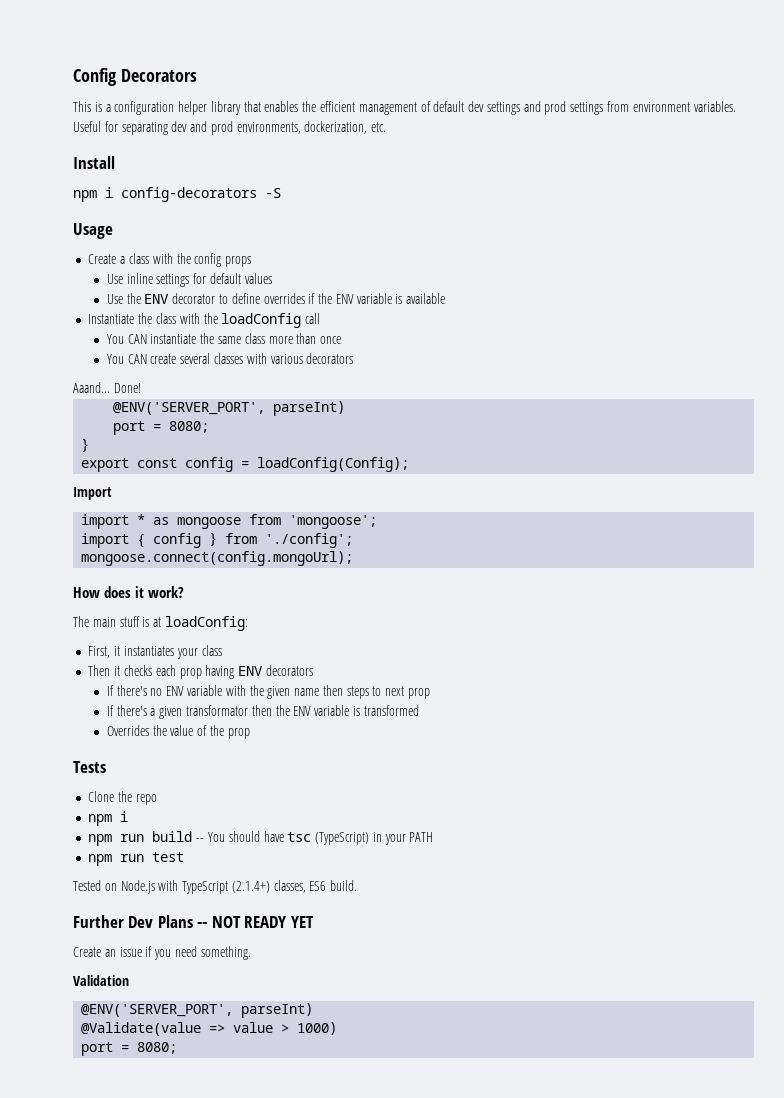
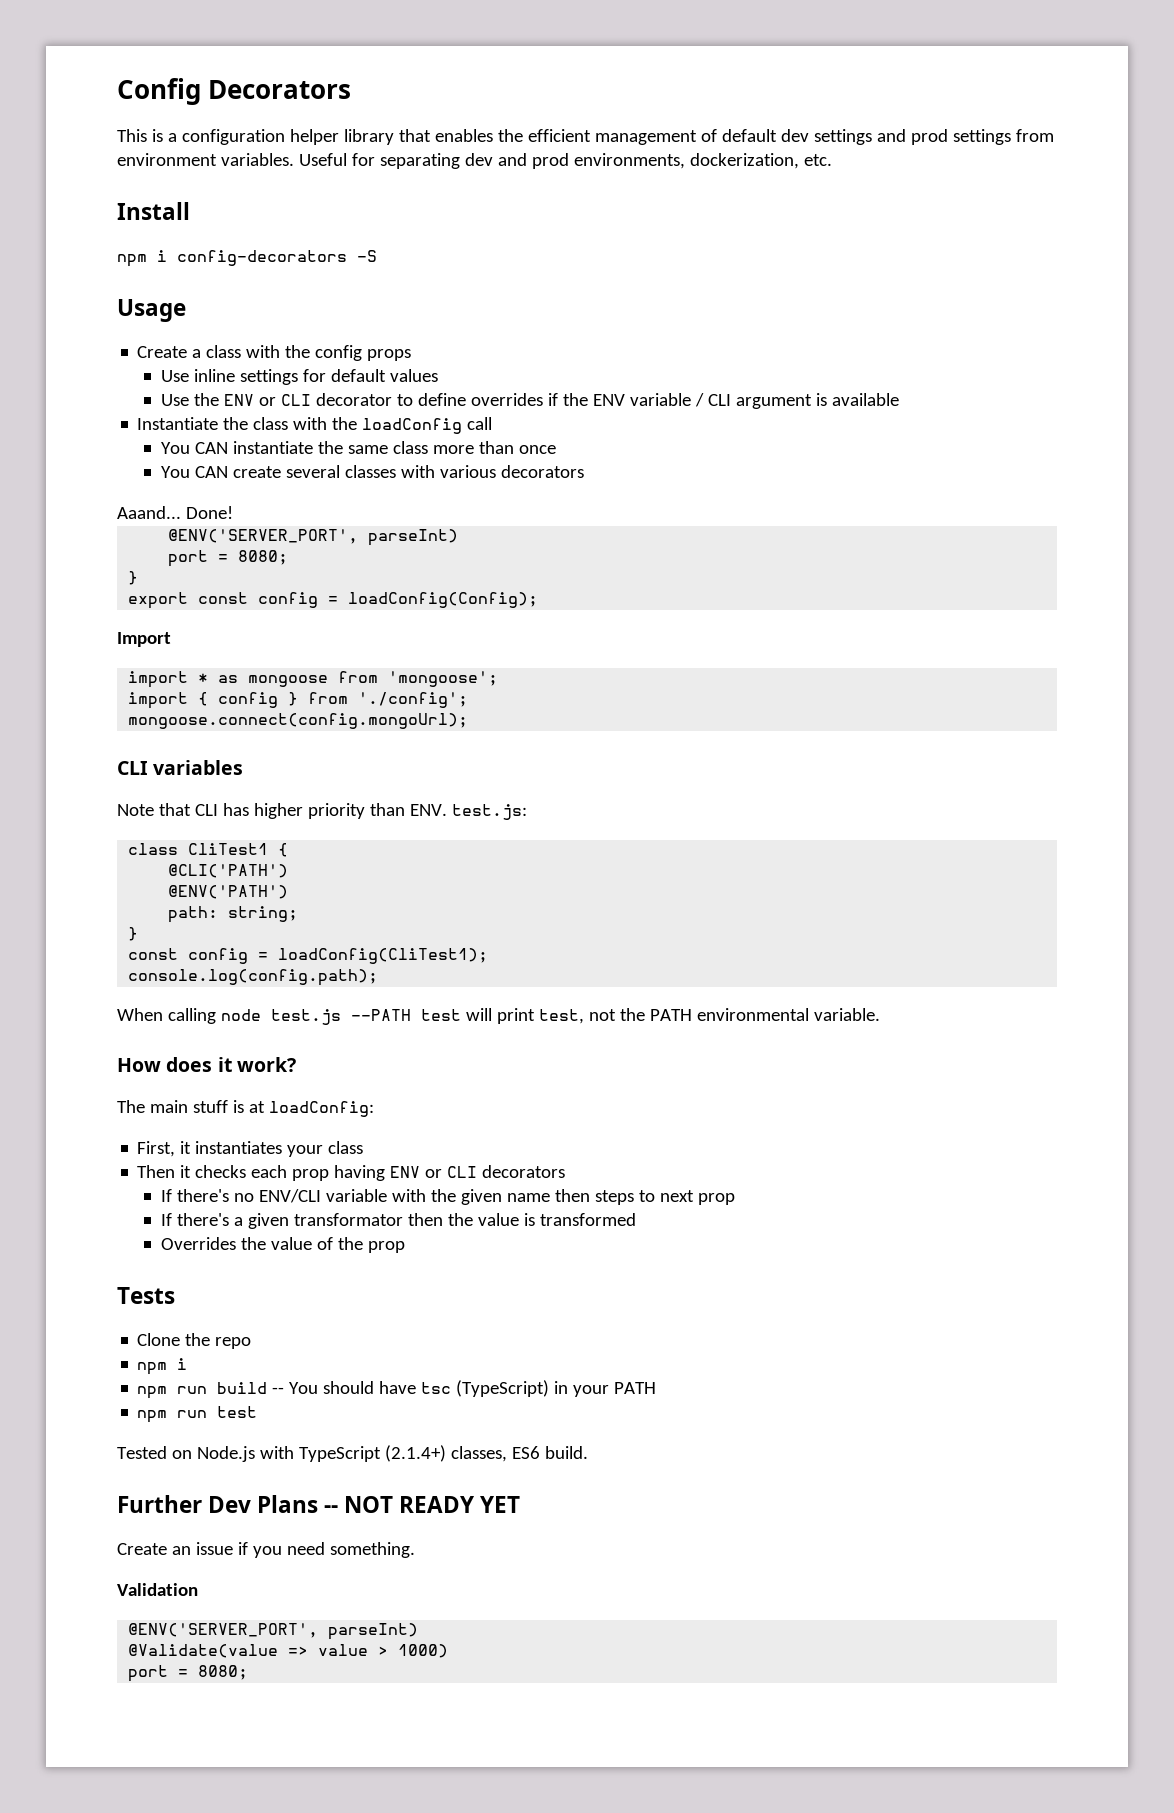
- Use the ENV decorator to define overrides if the ENV variable is available
+ Use the ENV or CLI decorator to define overrides if the ENV variable / CLI argument is available
+ CLI variables
+ Note that CLI has higher priority than ENV. test.js:
+ class CliTest1 {
+ @CLI('PATH')
+ @ENV('PATH')
+ path: string;
+ }
+ const config = loadConfig(CliTest1);
+ console.log(config.path);
+ When calling node test.js --PATH test will print test, not the PATH environmental variable.
- Then it checks each prop having ENV decorators
+ Then it checks each prop having ENV or CLI decorators
- If there's no ENV variable with the given name then steps to next prop
+ If there's no ENV/CLI variable with the given name then steps to next prop
- If there's a given transformator then the ENV variable is transformed
+ If there's a given transformator then the value is transformed

